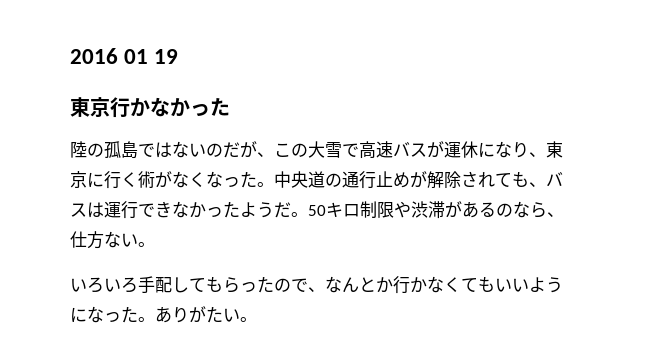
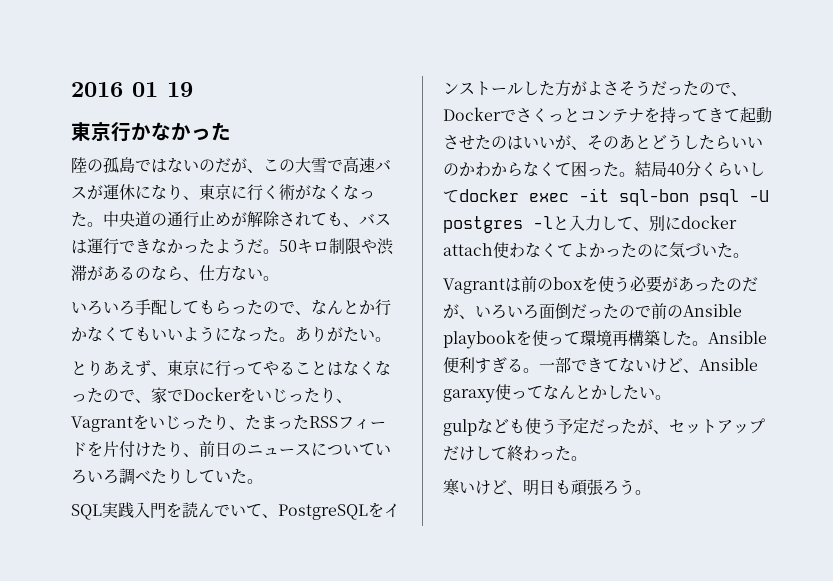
+ とりあえず、東京に行ってやることはなくなったので、家でDockerをいじったり、Vagrantをいじったり、たまったRSSフィードを片付けたり、前日のニュースについていろいろ調べたりしていた。
+ SQL実践入門を読んでいて、PostgreSQLをインストールした方がよさそうだったので、Dockerでさくっとコンテナを持ってきて起動させたのはいいが、そのあとどうしたらいいのかわからなくて困った。結局40分くらいしてdocker exec -it sql-bon psql -U postgres -lと入力して、別にdocker attach使わなくてよかったのに気づいた。
+ Vagrantは前のboxを使う必要があったのだが、いろいろ面倒だったので前のAnsible playbookを使って環境再構築した。Ansible便利すぎる。一部できてないけど、Ansible garaxy使ってなんとかしたい。
+ gulpなども使う予定だったが、セットアップだけして終わった。
+ 寒いけど、明日も頑張ろう。

